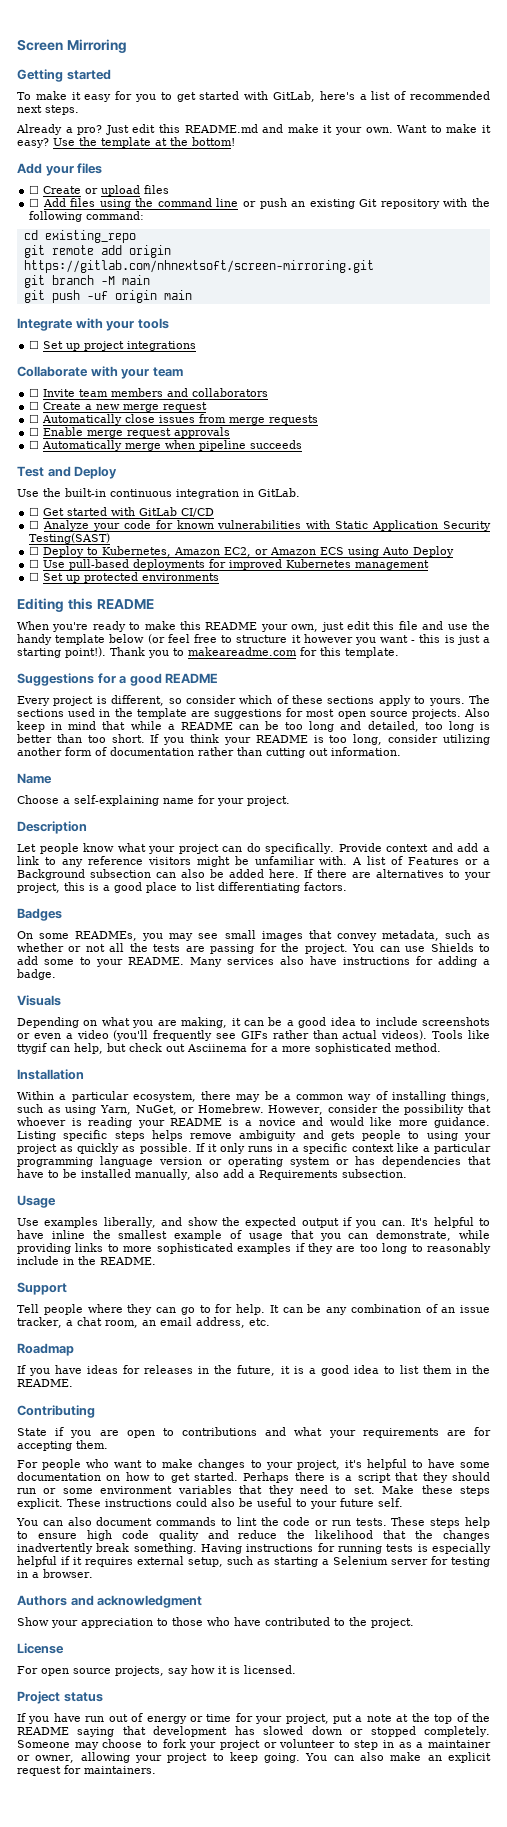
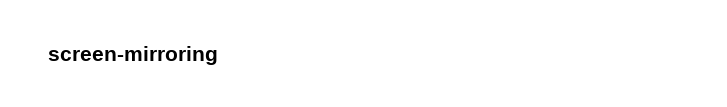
- Screen Mirroring
- Getting started
- To make it easy for you to get started with GitLab, here's a list of recommended next steps.
- Already a pro? Just edit this README.md and make it your own. Want to make it easy? Use the template at the bottom!
- Add your files
- ☐ Create or upload files
- ☐ Add files using the command line or push an existing Git repository with the following command:
- cd existing_repo
- git remote add origin https://gitlab.com/nhnextsoft/screen-mirroring.git
- git branch -M main
- git push -uf origin main
- Integrate with your tools
- ☐ Set up project integrations
- Collaborate with your team
- ☐ Invite team members and collaborators
- ☐ Create a new merge request
- ☐ Automatically close issues from merge requests
- ☐ Enable merge request approvals
- ☐ Automatically merge when pipeline succeeds
- Test and Deploy
- Use the built-in continuous integration in GitLab.
- ☐ Get started with GitLab CI/CD
- ☐ Analyze your code for known vulnerabilities with Static Application Security Testing(SAST)
- ☐ Deploy to Kubernetes, Amazon EC2, or Amazon ECS using Auto Deploy
- ☐ Use pull-based deployments for improved Kubernetes management
- ☐ Set up protected environments
- Editing this README
- When you're ready to make this README your own, just edit this file and use the handy template below (or feel free to structure it however you want - this is just a starting point!). Thank you to makeareadme.com for this template.
- Suggestions for a good README
- Every project is different, so consider which of these sections apply to yours. The sections used in the template are suggestions for most open source projects. Also keep in mind that while a README can be too long and detailed, too long is better than too short. If you think your README is too long, consider utilizing another form of documentation rather than cutting out information.
- Name
- Choose a self-explaining name for your project.
- Description
- Let people know what your project can do specifically. Provide context and add a link to any reference visitors might be unfamiliar with. A list of Features or a Background subsection can also be added here. If there are alternatives to your project, this is a good place to list differentiating factors.
- Badges
- On some READMEs, you may see small images that convey metadata, such as whether or not all the tests are passing for the project. You can use Shields to add some to your README. Many services also have instructions for adding a badge.
- Visuals
- Depending on what you are making, it can be a good idea to include screenshots or even a video (you'll frequently see GIFs rather than actual videos). Tools like ttygif can help, but check out Asciinema for a more sophisticated method.
- Installation
- Within a particular ecosystem, there may be a common way of installing things, such as using Yarn, NuGet, or Homebrew. However, consider the possibility that whoever is reading your README is a novice and would like more guidance. Listing specific steps helps remove ambiguity and gets people to using your project as quickly as possible. If it only runs in a specific context like a particular programming language version or operating system or has dependencies that have to be installed manually, also add a Requirements subsection.
- Usage
- Use examples liberally, and show the expected output if you can. It's helpful to have inline the smallest example of usage that you can demonstrate, while providing links to more sophisticated examples if they are too long to reasonably include in the README.
- Support
- Tell people where they can go to for help. It can be any combination of an issue tracker, a chat room, an email address, etc.
- Roadmap
- If you have ideas for releases in the future, it is a good idea to list them in the README.
- Contributing
- State if you are open to contributions and what your requirements are for accepting them.
- For people who want to make changes to your project, it's helpful to have some documentation on how to get started. Perhaps there is a script that they should run or some environment variables that they need to set. Make these steps explicit. These instructions could also be useful to your future self.
- You can also document commands to lint the code or run tests. These steps help to ensure high code quality and reduce the likelihood that the changes inadvertently break something. Having instructions for running tests is especially helpful if it requires external setup, such as starting a Selenium server for testing in a browser.
- Authors and acknowledgment
- Show your appreciation to those who have contributed to the project.
- License
- For open source projects, say how it is licensed.
- Project status
- If you have run out of energy or time for your project, put a note at the top of the README saying that development has slowed down or stopped completely. Someone may choose to fork your project or volunteer to step in as a maintainer or owner, allowing your project to keep going. You can also make an explicit request for maintainers.
+ screen-mirroring

